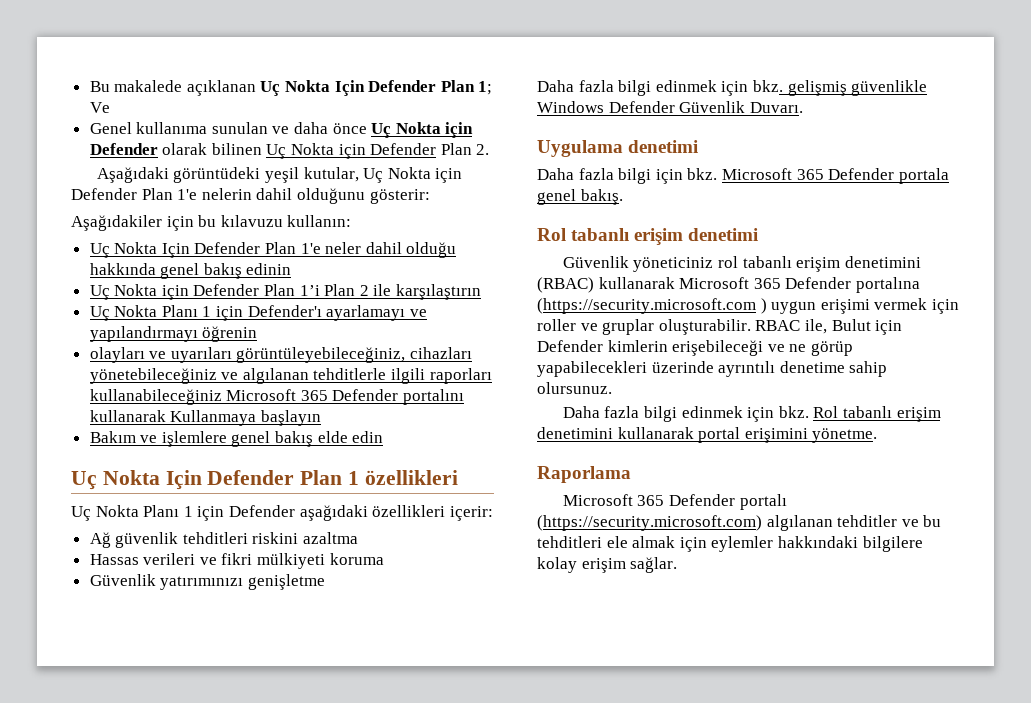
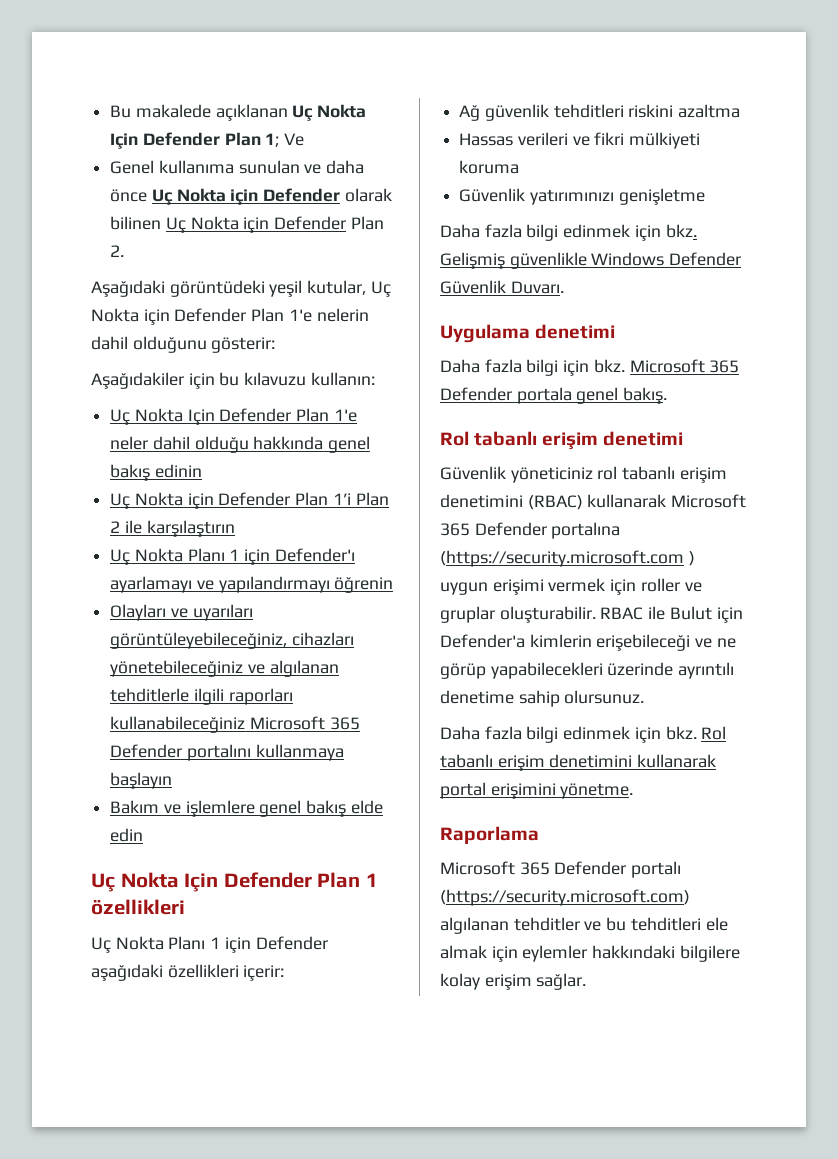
- olayları ve uyarıları görüntüleyebileceğiniz, cihazları yönetebileceğiniz ve algılanan tehditlerle ilgili raporları kullanabileceğiniz Microsoft 365 Defender portalını kullanarak Kullanmaya başlayın
+ Olayları ve uyarıları görüntüleyebileceğiniz, cihazları yönetebileceğiniz ve algılanan tehditlerle ilgili raporları kullanabileceğiniz Microsoft 365 Defender portalını kullanmaya başlayın
- Daha fazla bilgi edinmek için bkz. gelişmiş güvenlikle Windows Defender Güvenlik Duvarı.
+ Daha fazla bilgi edinmek için bkz. Gelişmiş güvenlikle Windows Defender Güvenlik Duvarı.
- RBAC ile, Bulut için Defender kimlerin erişebileceği ve ne görüp yapabilecekleri üzerinde ayrıntılı denetime sahip olursunuz.
+ RBAC ile Bulut için Defender'a kimlerin erişebileceği ve ne görüp yapabilecekleri üzerinde ayrıntılı denetime sahip olursunuz.

